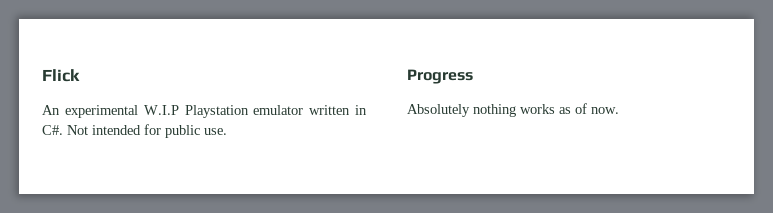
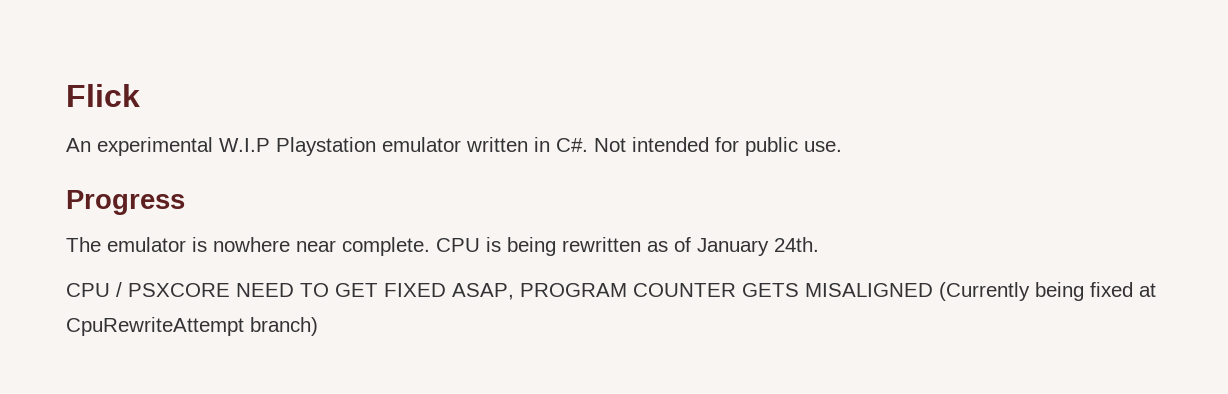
- Absolutely nothing works as of now.
+ The emulator is nowhere near complete. CPU is being rewritten as of January 24th.
+ CPU / PSXCORE NEED TO GET FIXED ASAP, PROGRAM COUNTER GETS MISALIGNED (Currently being fixed at CpuRewriteAttempt branch)

